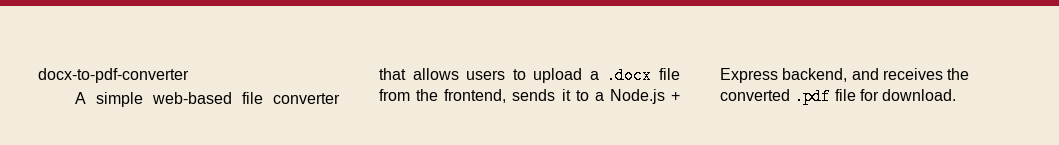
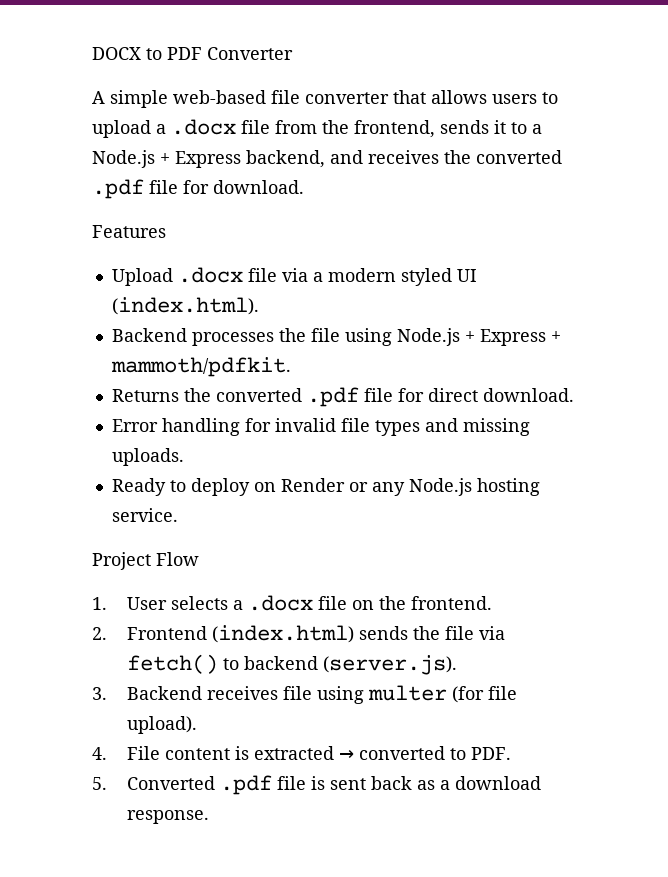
- docx-to-pdf-converter
+ DOCX to PDF Converter
+ Features
+ Upload .docx file via a modern styled UI (index.html).
+ Backend processes the file using Node.js + Express + mammoth/pdfkit.
+ Returns the converted .pdf file for direct download.
+ Error handling for invalid file types and missing uploads.
+ Ready to deploy on Render or any Node.js hosting service.
+ Project Flow
+ 1. User selects a .docx file on the frontend.
+ 2. Frontend (index.html) sends the file via fetch() to backend (server.js).
+ 3. Backend receives file using multer (for file upload).
+ 4. File content is extracted → converted to PDF.
+ 5. Converted .pdf file is sent back as a download response.

